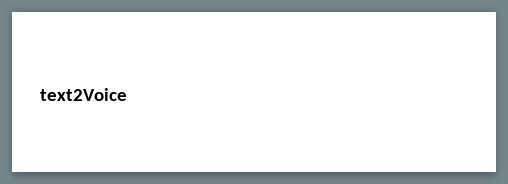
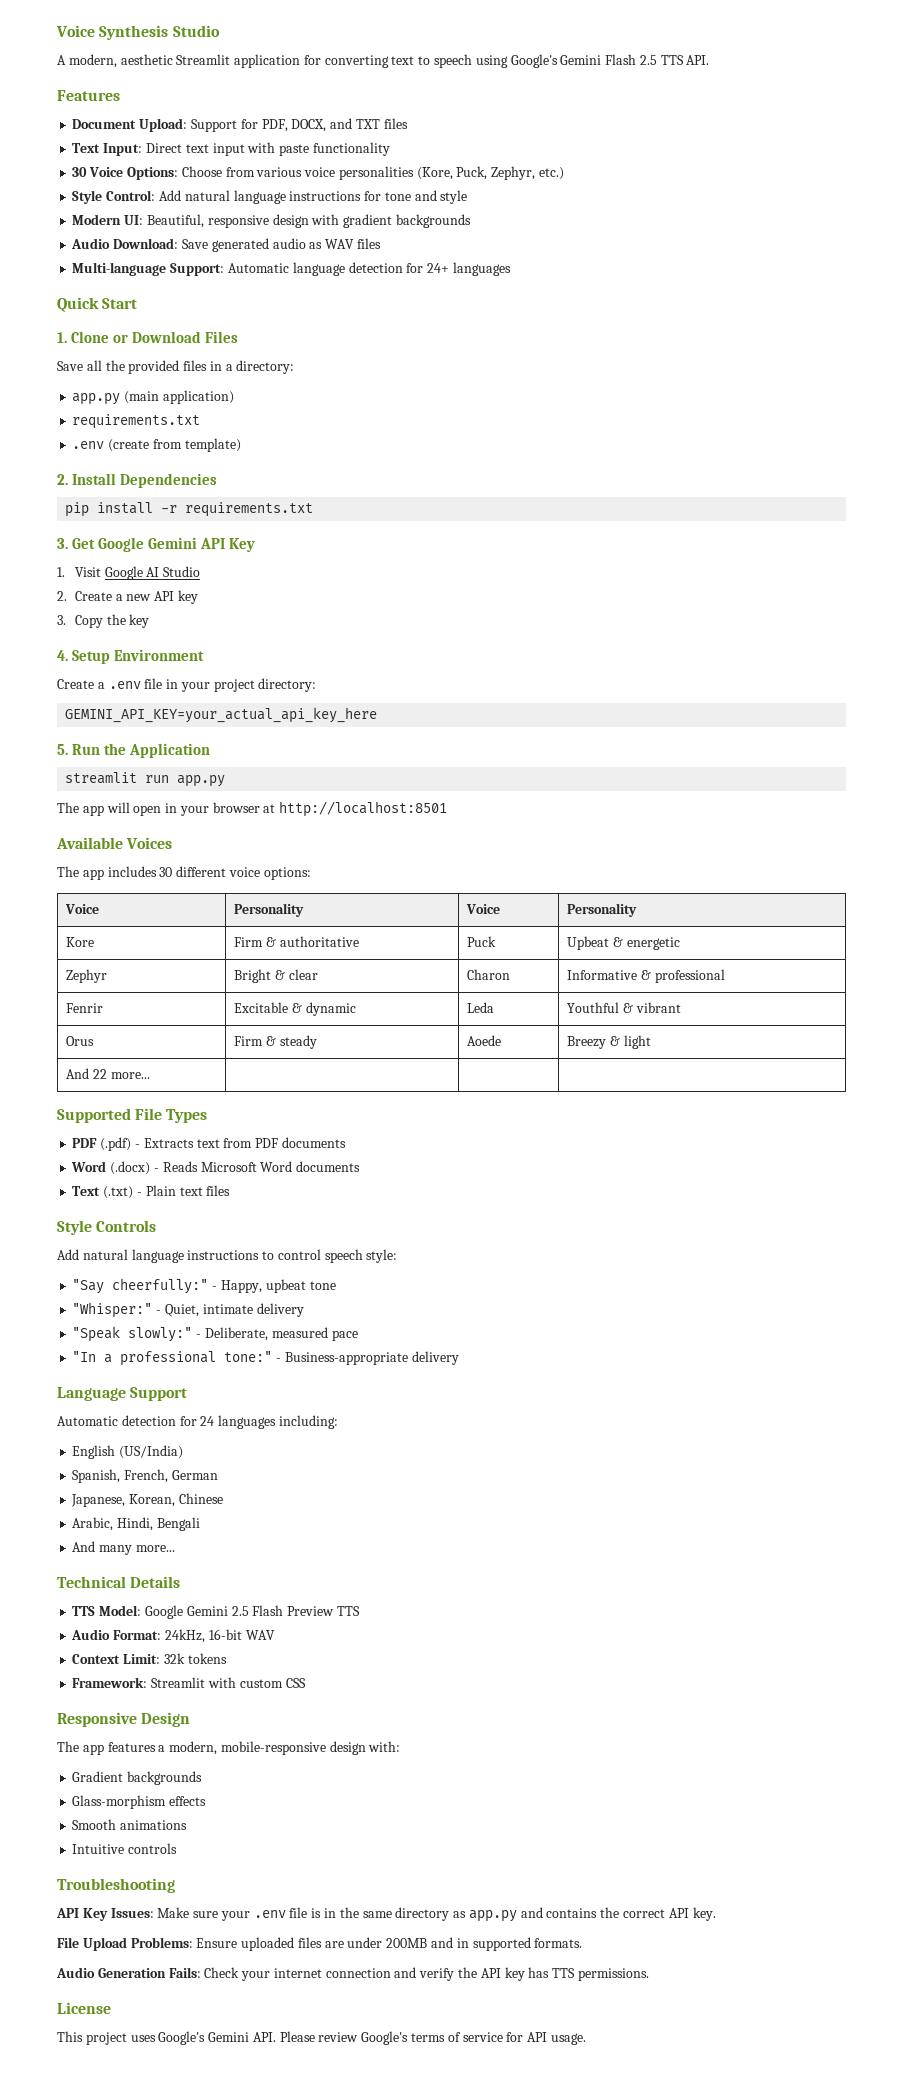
- text2Voice
+ Voice Synthesis Studio
+ A modern, aesthetic Streamlit application for converting text to speech using Google's Gemini Flash 2.5 TTS API.
+ Features
+ Document Upload: Support for PDF, DOCX, and TXT files
+ Text Input: Direct text input with paste functionality
+ 30 Voice Options: Choose from various voice personalities (Kore, Puck, Zephyr, etc.)
+ Style Control: Add natural language instructions for tone and style
+ Modern UI: Beautiful, responsive design with gradient backgrounds
+ Audio Download: Save generated audio as WAV files
+ Multi-language Support: Automatic language detection for 24+ languages
+ Quick Start
+ 1. Clone or Download Files
+ Save all the provided files in a directory:
+ app.py (main application)
+ requirements.txt
+ .env (create from template)
+ 2. Install Dependencies
+ pip install -r requirements.txt
+ 3. Get Google Gemini API Key
+ 1. Visit Google AI Studio
+ 2. Create a new API key
+ 3. Copy the key
+ 4. Setup Environment
+ Create a .env file in your project directory:
+ GEMINI_API_KEY=your_actual_api_key_here
+ 5. Run the Application
+ streamlit run app.py
+ The app will open in your browser at http://localhost:8501
+ Available Voices
+ The app includes 30 different voice options:
+ Voice | Personality | Voice | Personality
+ Kore | Firm & authoritative | Puck | Upbeat & energetic
+ Zephyr | Bright & clear | Charon | Informative & professional
+ Fenrir | Excitable & dynamic | Leda | Youthful & vibrant
+ Orus | Firm & steady | Aoede | Breezy & light
+ And 22 more... | | |
+ Supported File Types
+ PDF (.pdf) - Extracts text from PDF documents
+ Word (.docx) - Reads Microsoft Word documents
+ Text (.txt) - Plain text files
+ Style Controls
+ Add natural language instructions to control speech style:
+ "Say cheerfully:" - Happy, upbeat tone
+ "Whisper:" - Quiet, intimate delivery
+ "Speak slowly:" - Deliberate, measured pace
+ "In a professional tone:" - Business-appropriate delivery
+ Language Support
+ Automatic detection for 24 languages including:
+ English (US/India)
+ Spanish, French, German
+ Japanese, Korean, Chinese
+ Arabic, Hindi, Bengali
+ And many more...
+ Technical Details
+ TTS Model: Google Gemini 2.5 Flash Preview TTS
+ Audio Format: 24kHz, 16-bit WAV
+ Context Limit: 32k tokens
+ Framework: Streamlit with custom CSS
+ Responsive Design
+ The app features a modern, mobile-responsive design with:
+ Gradient backgrounds
+ Glass-morphism effects
+ Smooth animations
+ Intuitive controls
+ Troubleshooting
+ API Key Issues: Make sure your .env file is in the same directory as app.py and contains the correct API key.
+ File Upload Problems: Ensure uploaded files are under 200MB and in supported formats.
+ Audio Generation Fails: Check your internet connection and verify the API key has TTS permissions.
+ License
+ This project uses Google's Gemini API. Please review Google's terms of service for API usage.

